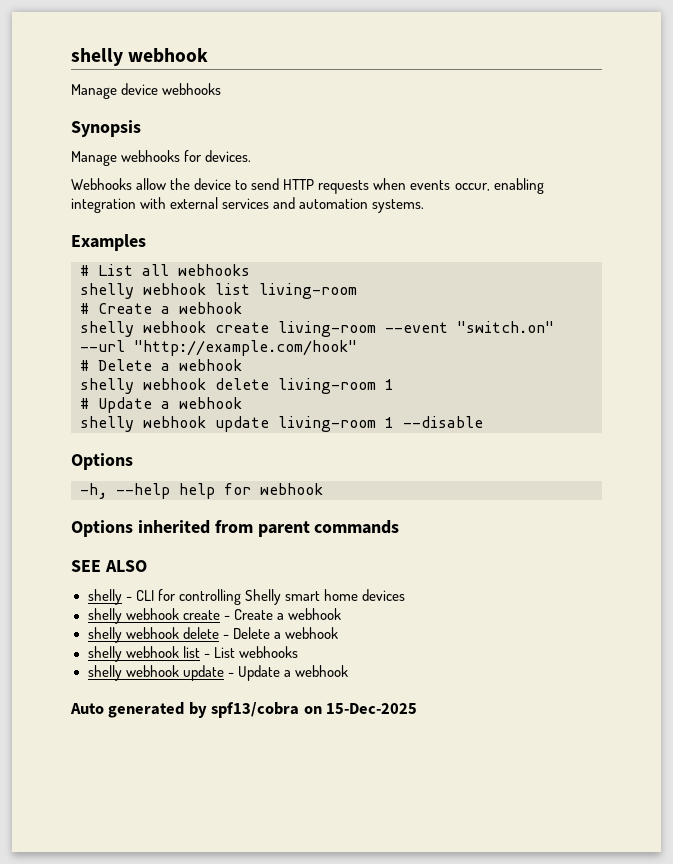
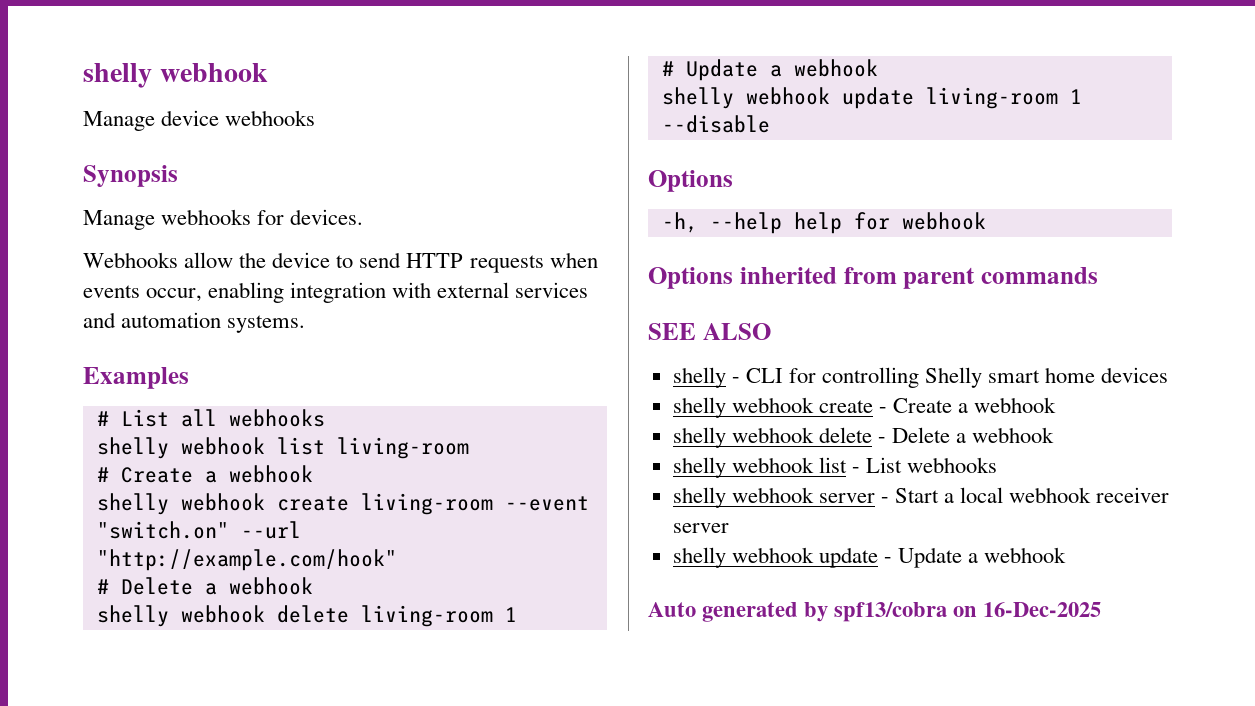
+ shelly webhook server - Start a local webhook receiver server
- Auto generated by spf13/cobra on 15-Dec-2025
+ Auto generated by spf13/cobra on 16-Dec-2025

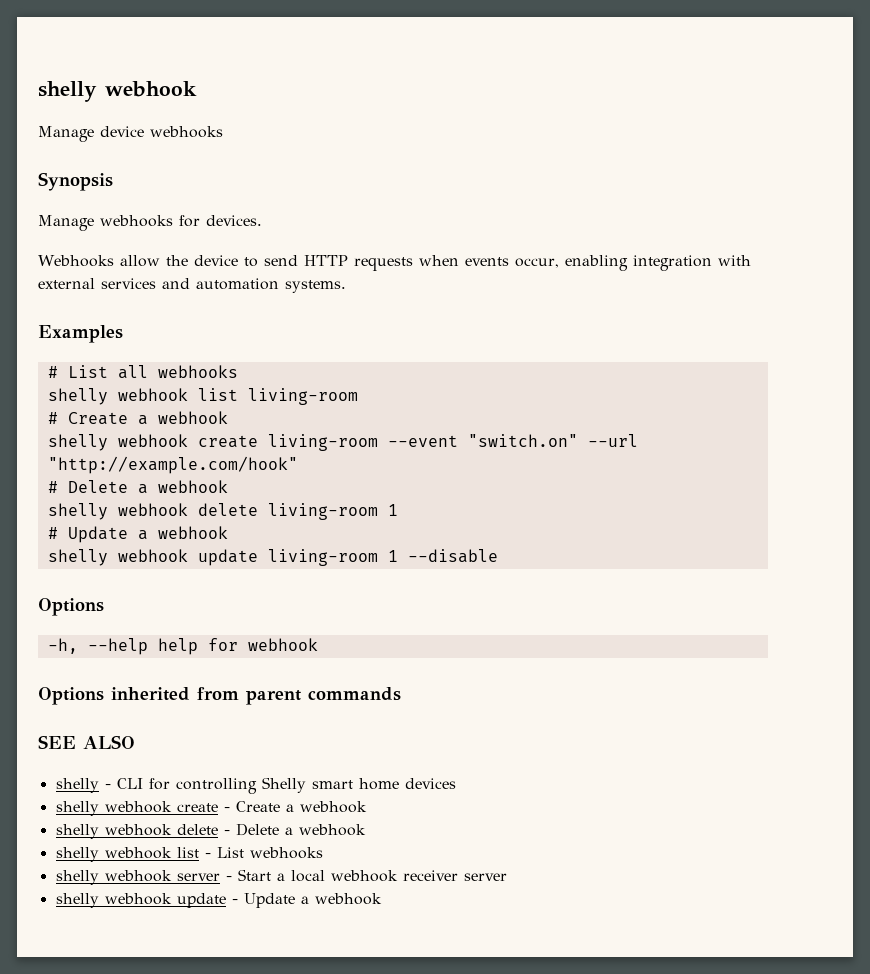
- Auto generated by spf13/cobra on 16-Dec-2025

